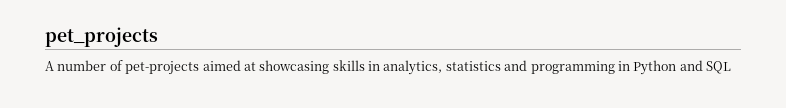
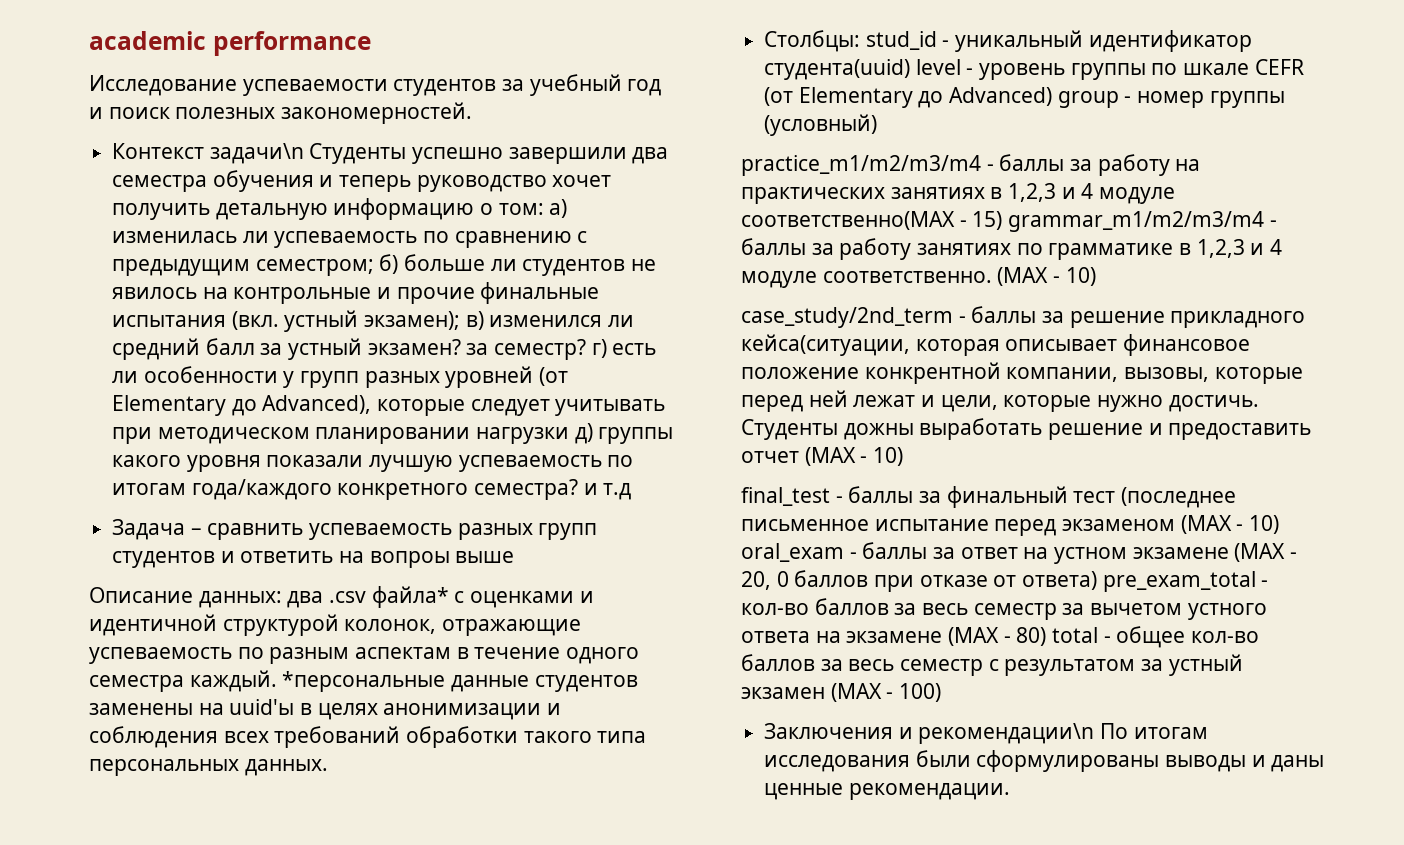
- pet_projects
- A number of pet-projects aimed at showcasing skills in analytics, statistics and programming in Python and SQL
+ academic performance
+ Исследование успеваемости студентов за учебный год и поиск полезных закономерностей.
+ Контекст задачи\n Студенты успешно завершили два семестра обучения и теперь руководство хочет получить детальную информацию о том: а) изменилась ли успеваемость по сравнению с предыдущим семестром; б) больше ли студентов не явилось на контрольные и прочие финальные испытания (вкл. устный экзамен); в) изменился ли средний балл за устный экзамен? за семестр? г) есть ли особенности у групп разных уровней (от Elementary до Advanced), которые следует учитывать при методическом планировании нагрузки д) группы какого уровня показали лучшую успеваемость по итогам года/каждого конкретного семестра? и т.д
+ Задача – сравнить успеваемость разных групп студентов и ответить на вопроы выше
+ Описание данных: два .csv файла* с оценками и идентичной структурой колонок, отражающие успеваемость по разным аспектам в течение одного семестра каждый. *персональные данные студентов заменены на uuid'ы в целях анонимизации и соблюдения всех требований обработки такого типа персональных данных.
+ Столбцы: stud_id - уникальный идентификатор студента(uuid) level - уровень группы по шкале CEFR (от Elementary до Advanced) group - номер группы (условный)
+ practice_m1/m2/m3/m4 - баллы за работу на практических занятиях в 1,2,3 и 4 модуле соответственно(MAX - 15) grammar_m1/m2/m3/m4 - баллы за работу занятиях по грамматике в 1,2,3 и 4 модуле соответственно. (MAX - 10)
+ case_study/2nd_term - баллы за решение прикладного кейса(ситуации, которая описывает финансовое положение конкрентной компании, вызовы, которые перед ней лежат и цели, которые нужно достичь. Студенты дожны выработать решение и предоставить отчет (MAX - 10)
+ final_test - баллы за финальный тест (последнее письменное испытание перед экзаменом (MAX - 10) oral_exam - баллы за ответ на устном экзамене (MAX - 20, 0 баллов при отказе от ответа) pre_exam_total - кол-во баллов за весь семестр за вычетом устного ответа на экзамене (MAX - 80) total - общее кол-во баллов за весь семестр с результатом за устный экзамен (MAX - 100)
+ Заключения и рекомендации\n По итогам исследования были сформулированы выводы и даны ценные рекомендации.

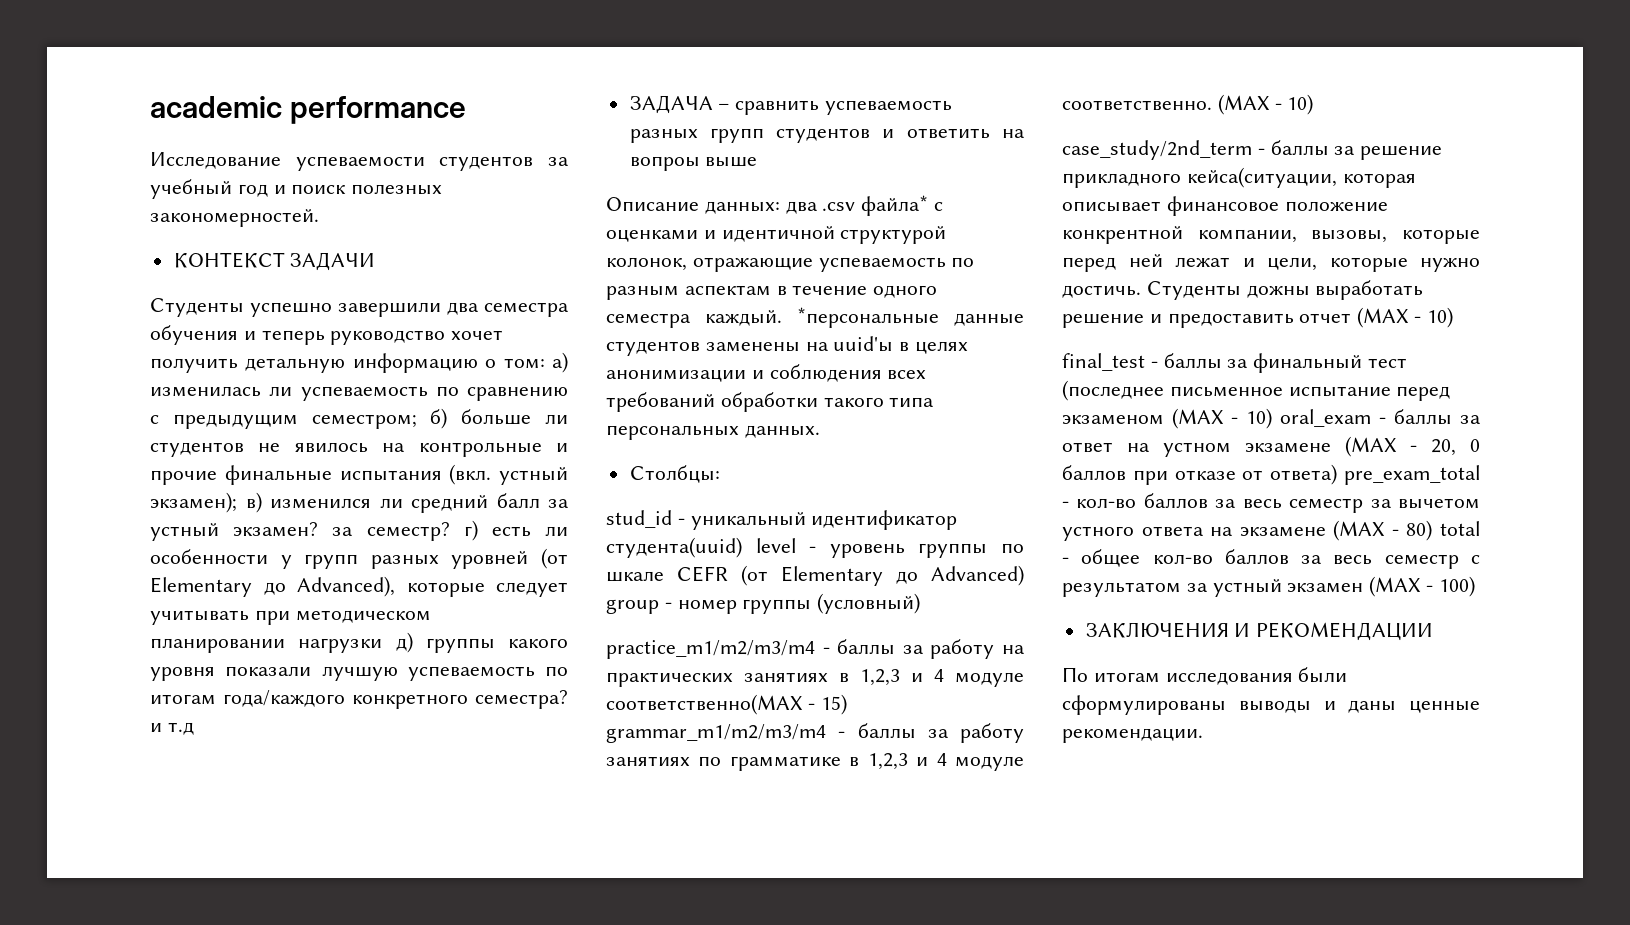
- Контекст задачи\n Студенты успешно завершили два семестра обучения и теперь руководство хочет получить детальную информацию о том:
+ КОНТЕКСТ ЗАДАЧИ
+ Студенты успешно завершили два семестра обучения и теперь руководство хочет получить детальную информацию о том:
- Задача – сравнить успеваемость разных групп студентов и ответить на вопроы выше
+ ЗАДАЧА – сравнить успеваемость разных групп студентов и ответить на вопроы выше
- Столбцы: stud_id - уникальный идентификатор студента(uuid) level - уровень группы по шкале CEFR (от Elementary до Advanced) group - номер группы (условный)
+ Столбцы:
+ stud_id - уникальный идентификатор студента(uuid) level - уровень группы по шкале CEFR (от Elementary до Advanced) group - номер группы (условный)
- Заключения и рекомендации\n По итогам исследования были сформулированы выводы и даны ценные рекомендации.
+ ЗАКЛЮЧЕНИЯ И РЕКОМЕНДАЦИИ
+ По итогам исследования были сформулированы выводы и даны ценные рекомендации.

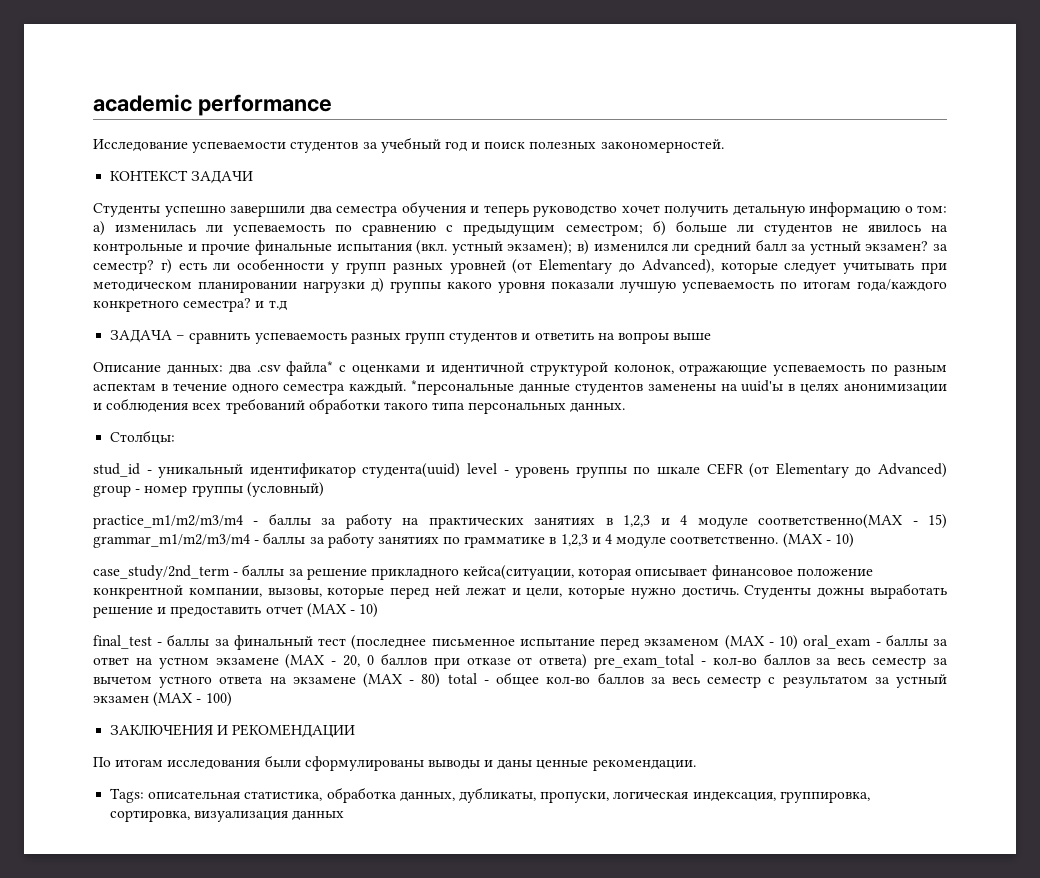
+ Tags: описательная статистика, обработка данных, дубликаты, пропуски, логическая индексация, группировка, сортировка, визуализация данных

